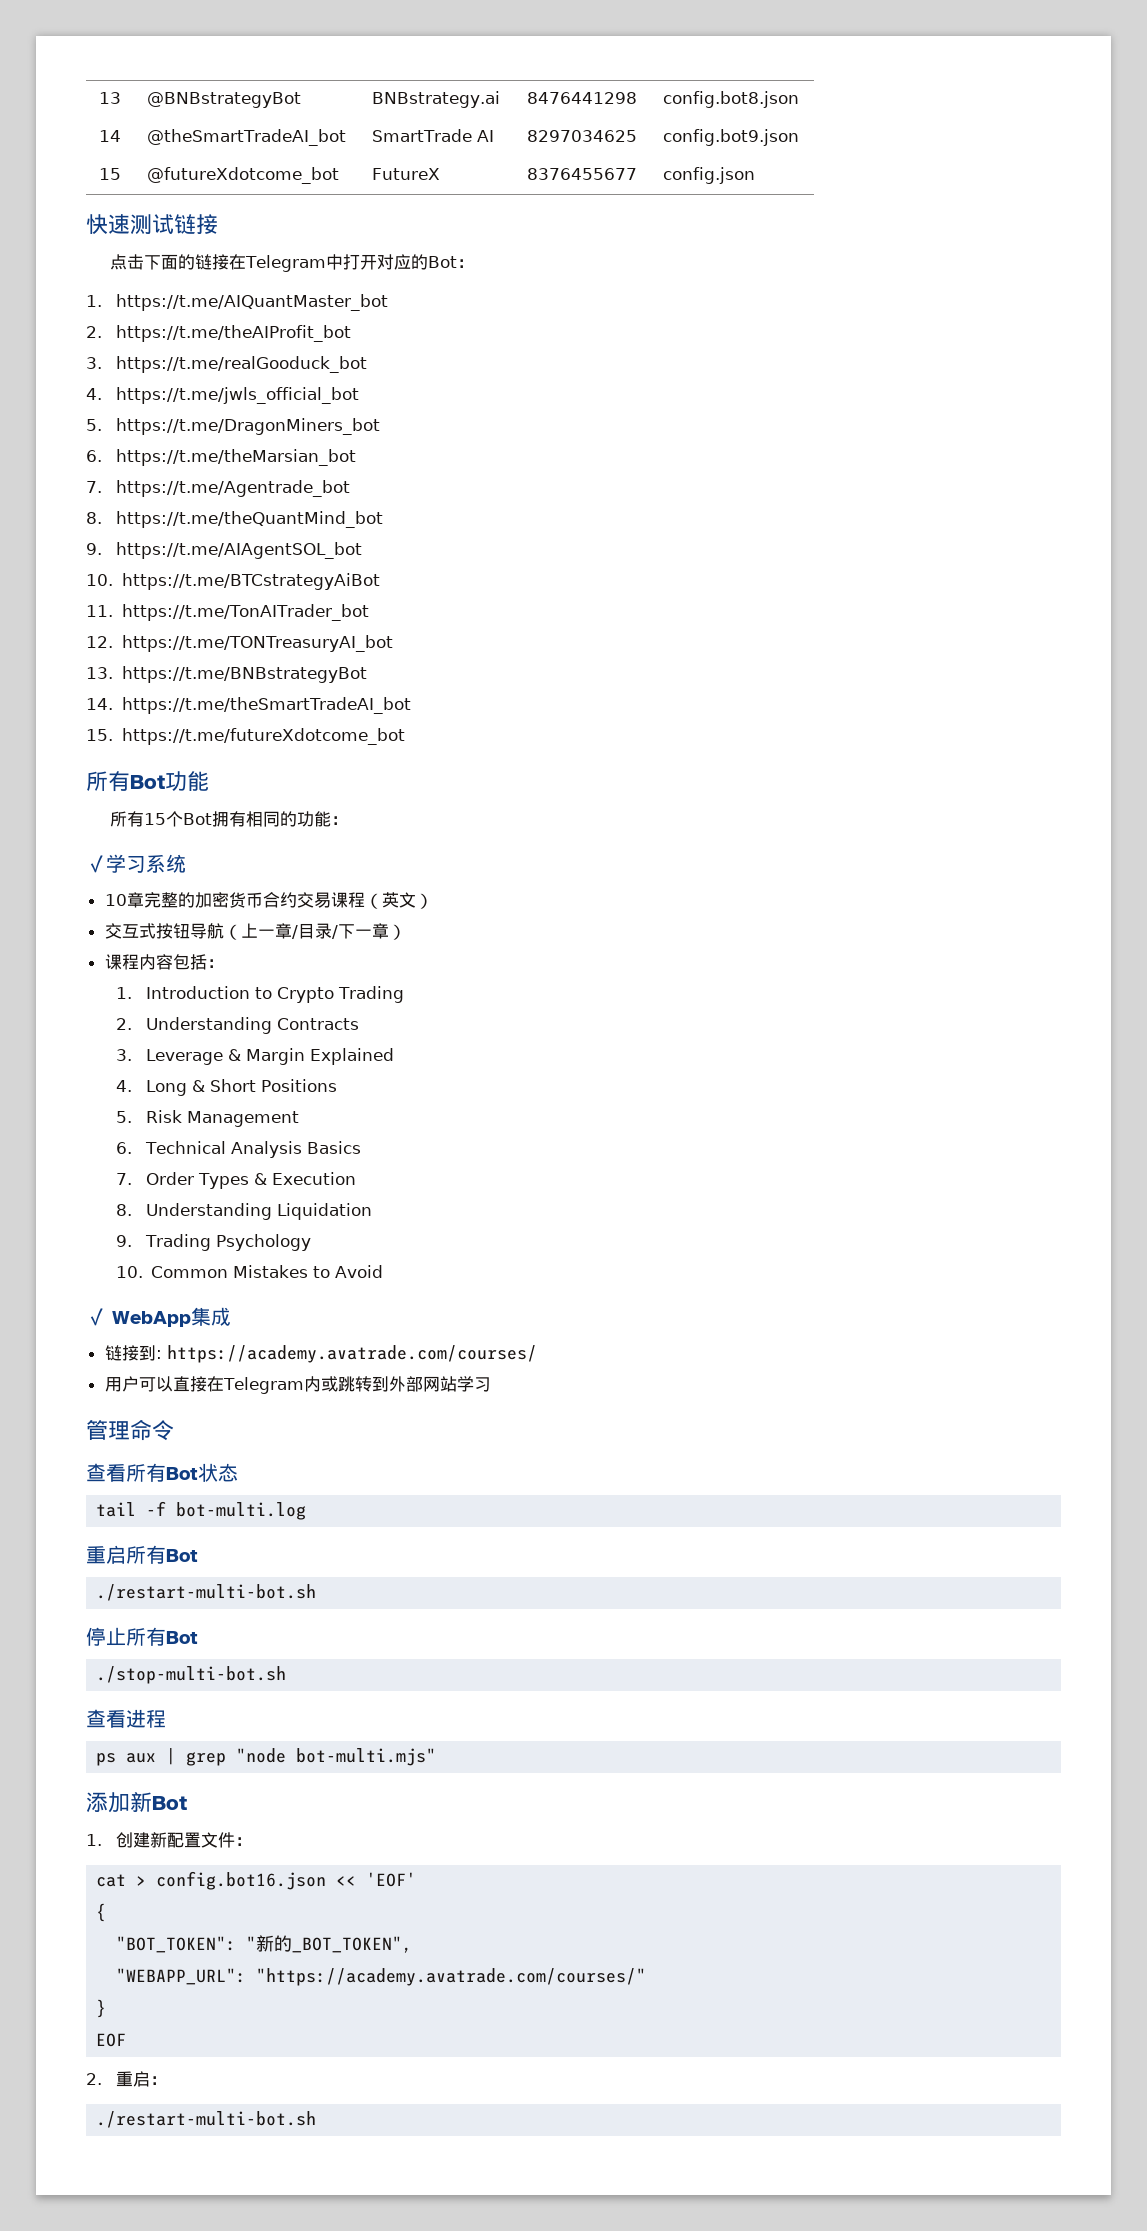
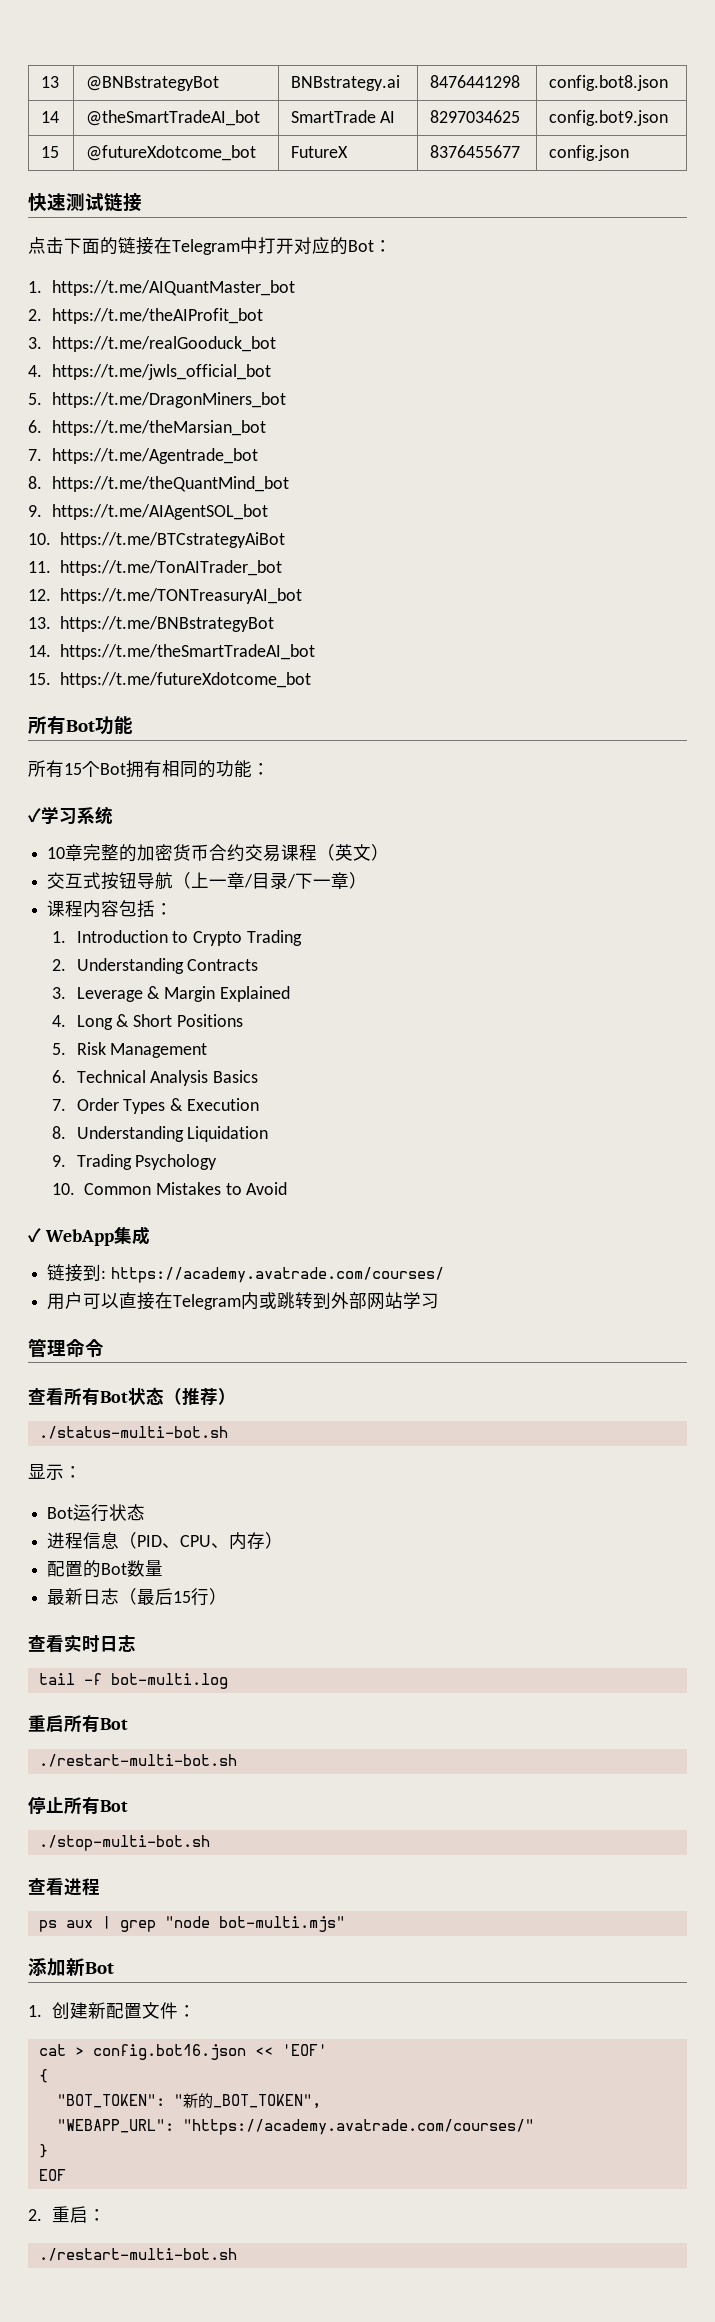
- 查看所有Bot状态
+ 查看所有Bot状态（推荐）
+ ./status-multi-bot.sh
+ 显示：
+ Bot运行状态
+ 进程信息（PID、CPU、内存）
+ 配置的Bot数量
+ 最新日志（最后15行）
+ 查看实时日志

